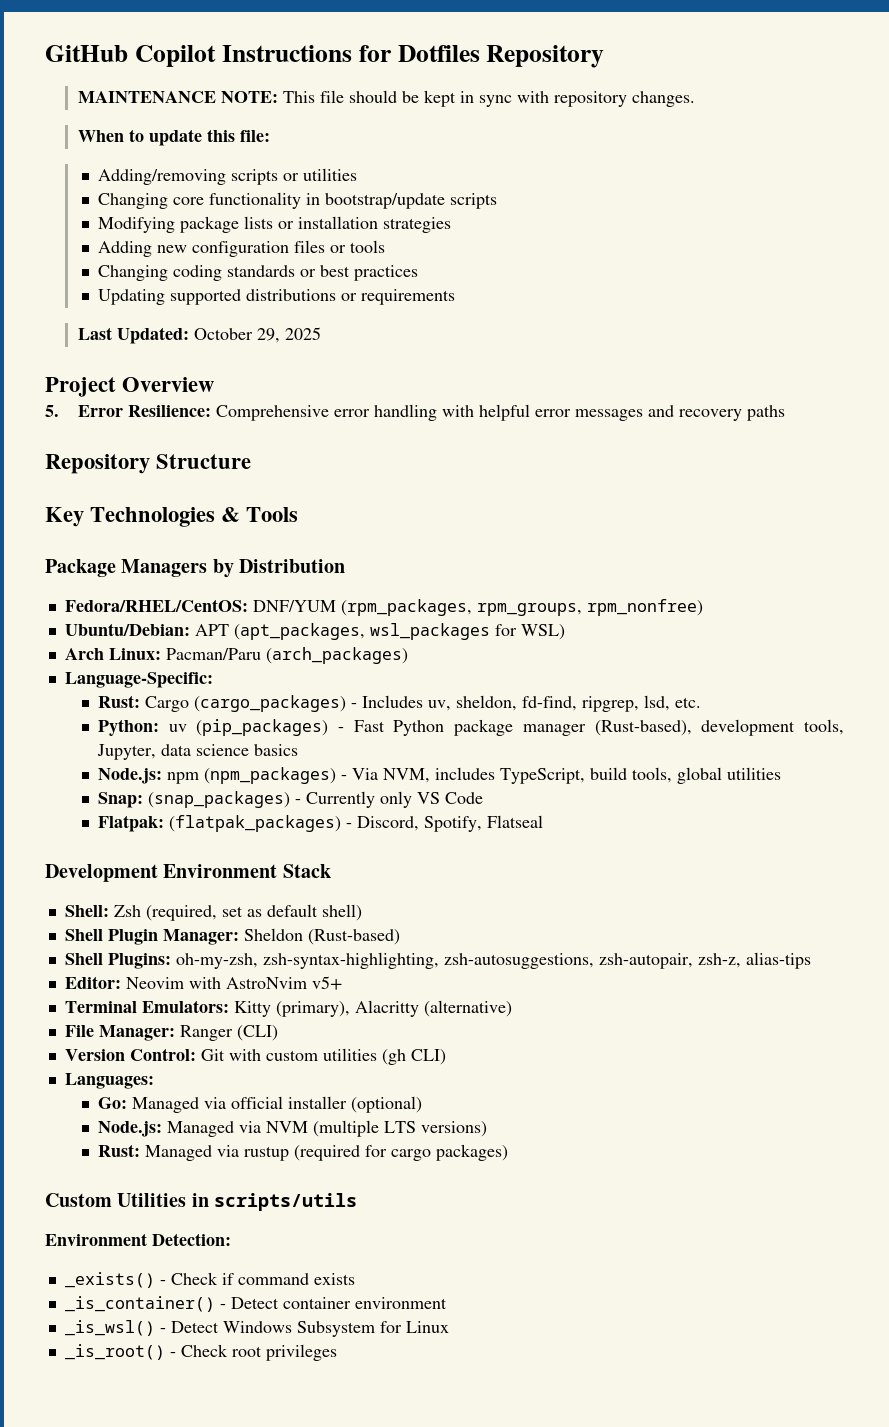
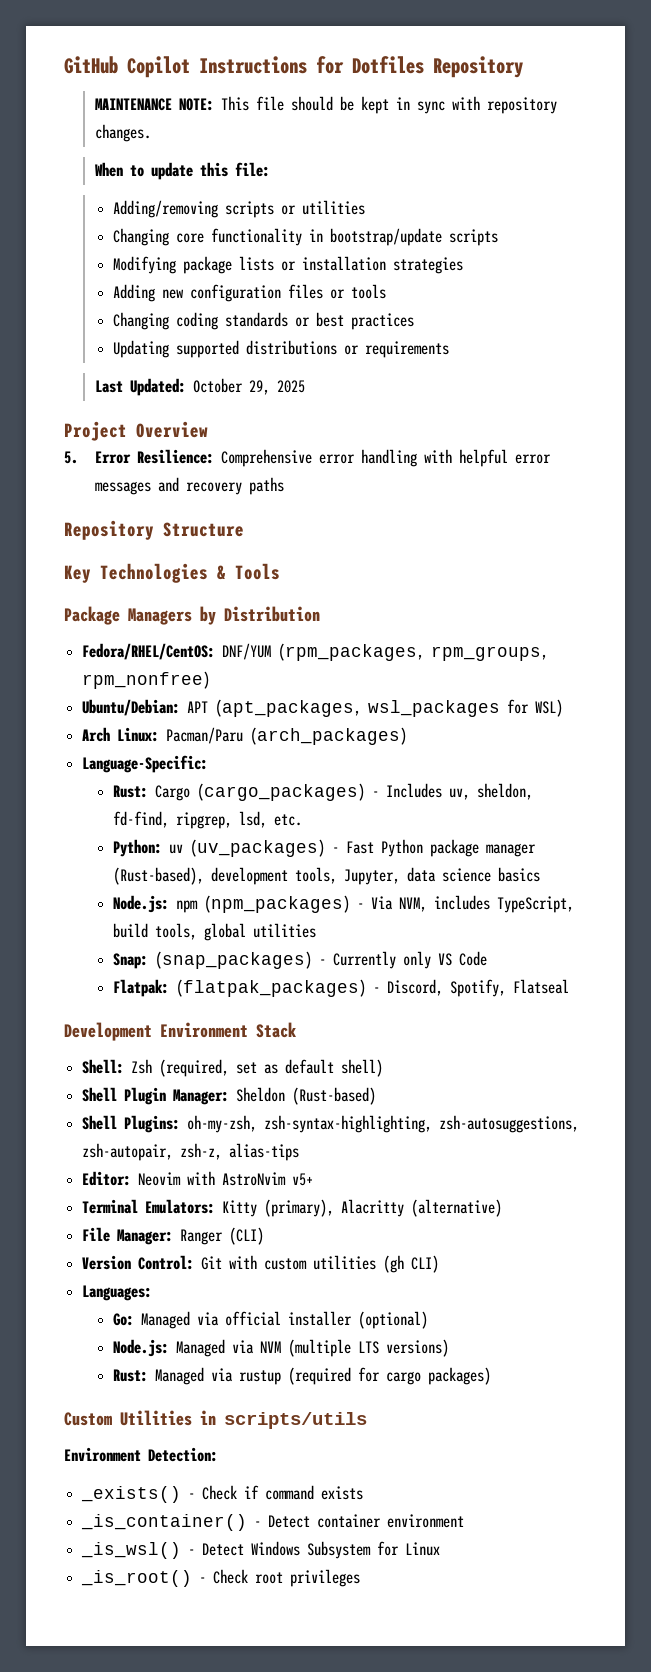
- Python: uv (pip_packages) - Fast Python package manager (Rust-based), development tools, Jupyter, data science basics
+ Python: uv (uv_packages) - Fast Python package manager (Rust-based), development tools, Jupyter, data science basics

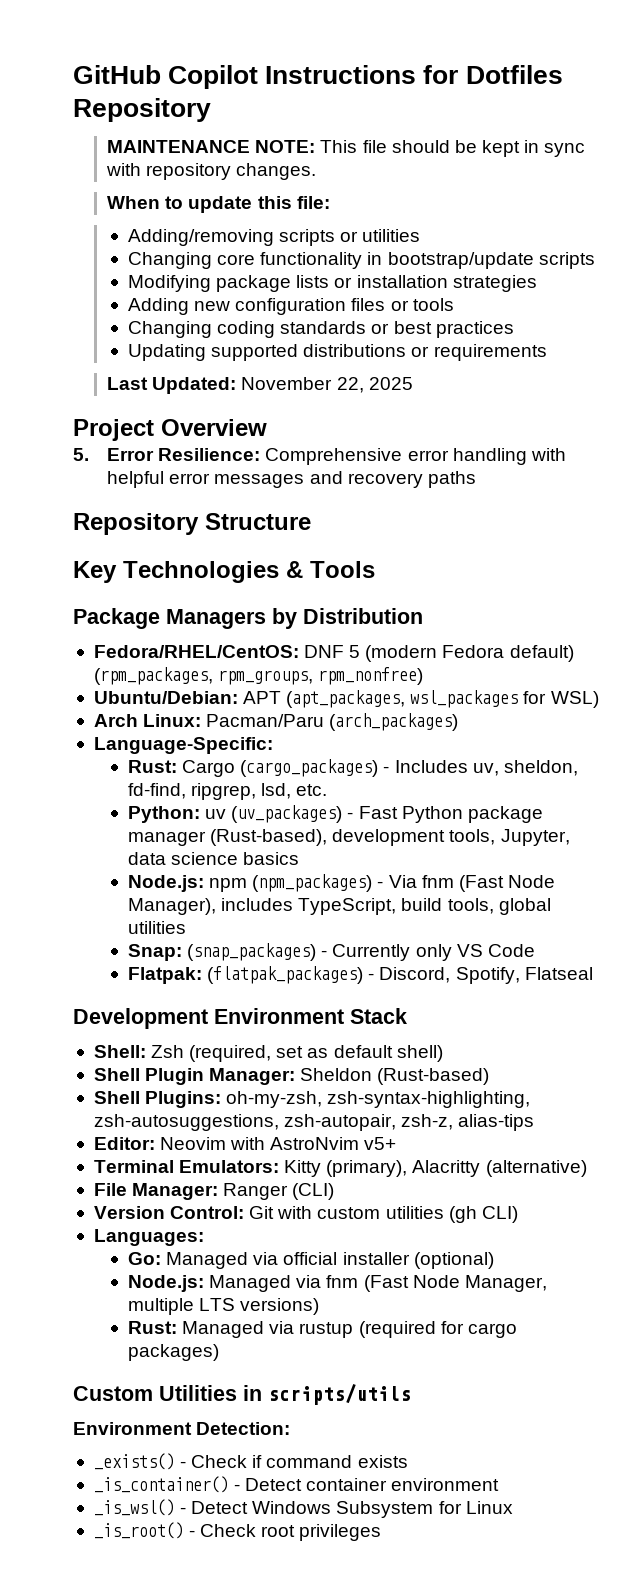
- Last Updated: October 29, 2025
+ Last Updated: November 22, 2025
- Fedora/RHEL/CentOS: DNF/YUM (rpm_packages, rpm_groups, rpm_nonfree)
+ Fedora/RHEL/CentOS: DNF 5 (modern Fedora default) (rpm_packages, rpm_groups, rpm_nonfree)
- Node.js: npm (npm_packages) - Via NVM, includes TypeScript, build tools, global utilities
+ Node.js: npm (npm_packages) - Via fnm (Fast Node Manager), includes TypeScript, build tools, global utilities
- Node.js: Managed via NVM (multiple LTS versions)
+ Node.js: Managed via fnm (Fast Node Manager, multiple LTS versions)

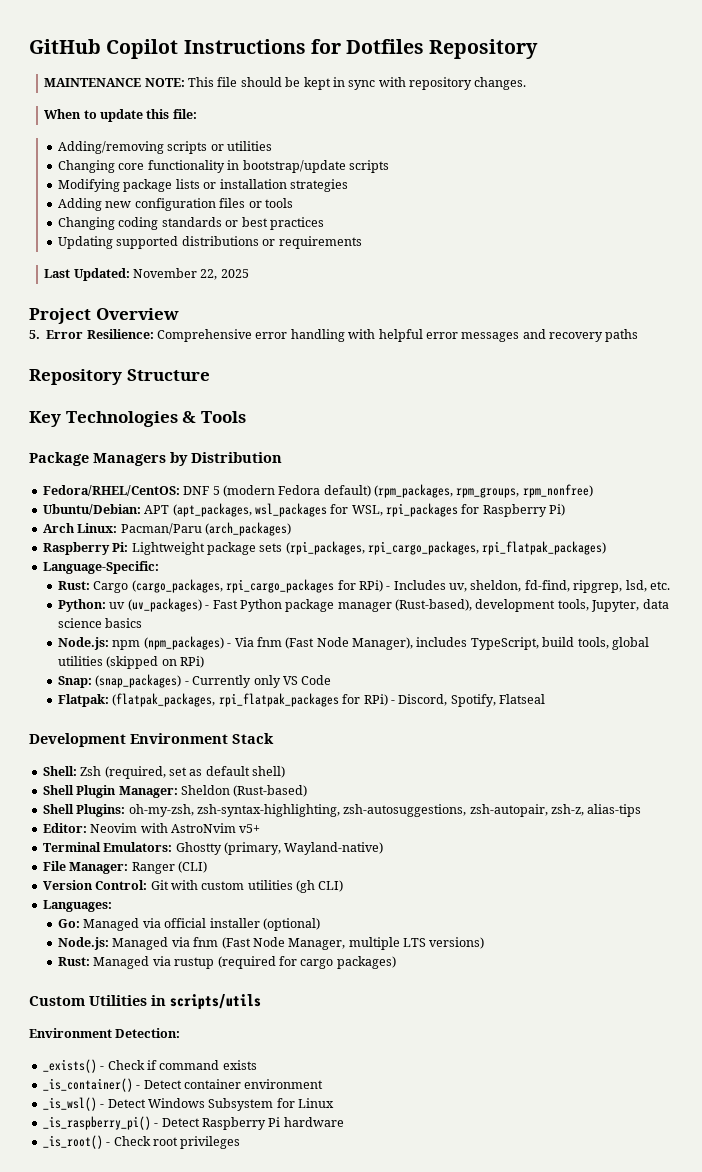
- Ubuntu/Debian: APT (apt_packages, wsl_packages for WSL)
+ Ubuntu/Debian: APT (apt_packages, wsl_packages for WSL, rpi_packages for Raspberry Pi)
+ Raspberry Pi: Lightweight package sets (rpi_packages, rpi_cargo_packages, rpi_flatpak_packages)
- Rust: Cargo (cargo_packages) - Includes uv, sheldon, fd-find, ripgrep, lsd, etc.
+ Rust: Cargo (cargo_packages, rpi_cargo_packages for RPi) - Includes uv, sheldon, fd-find, ripgrep, lsd, etc.
- Node.js: npm (npm_packages) - Via fnm (Fast Node Manager), includes TypeScript, build tools, global utilities
+ Node.js: npm (npm_packages) - Via fnm (Fast Node Manager), includes TypeScript, build tools, global utilities (skipped on RPi)
- Flatpak: (flatpak_packages) - Discord, Spotify, Flatseal
+ Flatpak: (flatpak_packages, rpi_flatpak_packages for RPi) - Discord, Spotify, Flatseal
- Terminal Emulators: Kitty (primary), Alacritty (alternative)
+ Terminal Emulators: Ghostty (primary, Wayland-native)
+ _is_raspberry_pi() - Detect Raspberry Pi hardware

